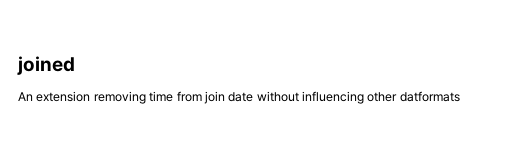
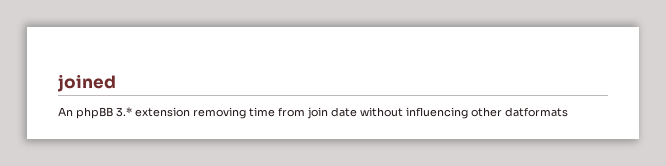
- An extension removing time from join date without influencing other datformats
+ An phpBB 3.* extension removing time from join date without influencing other datformats

